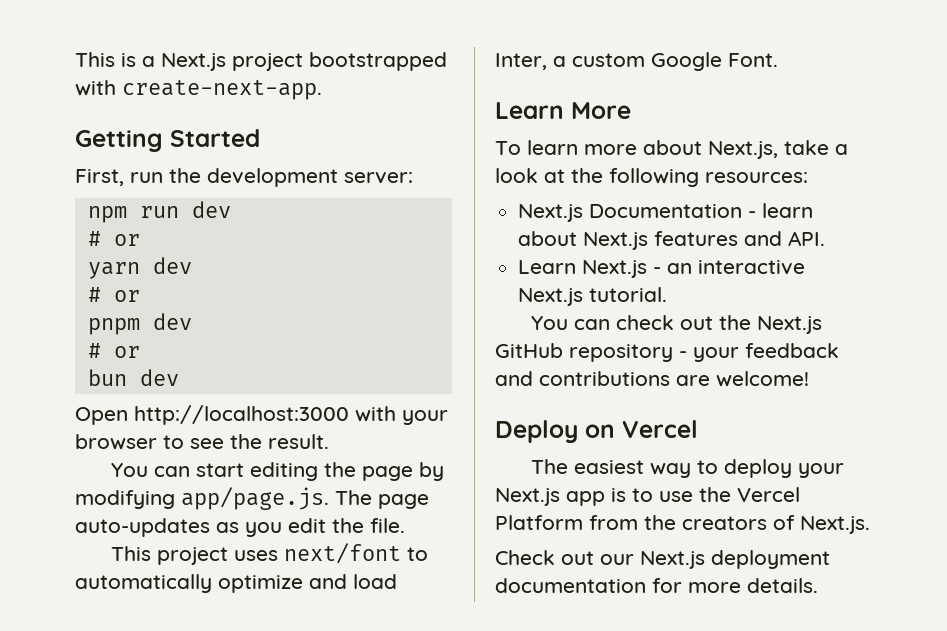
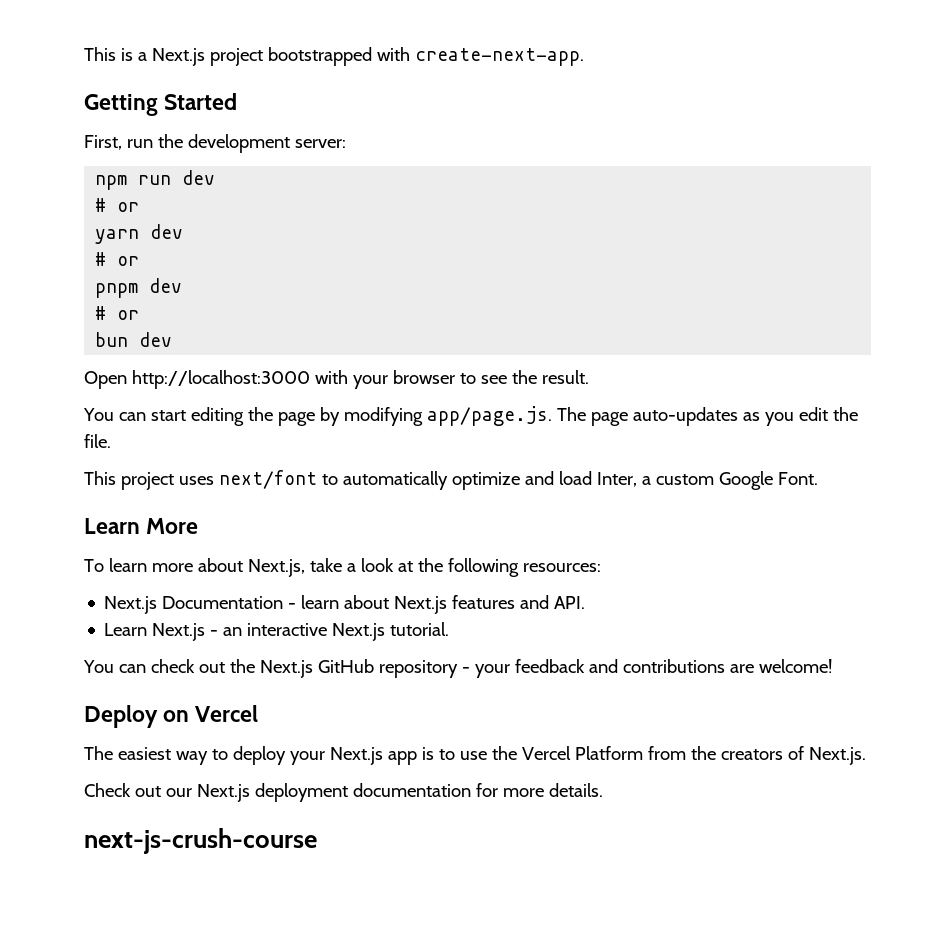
+ next-js-crush-course

